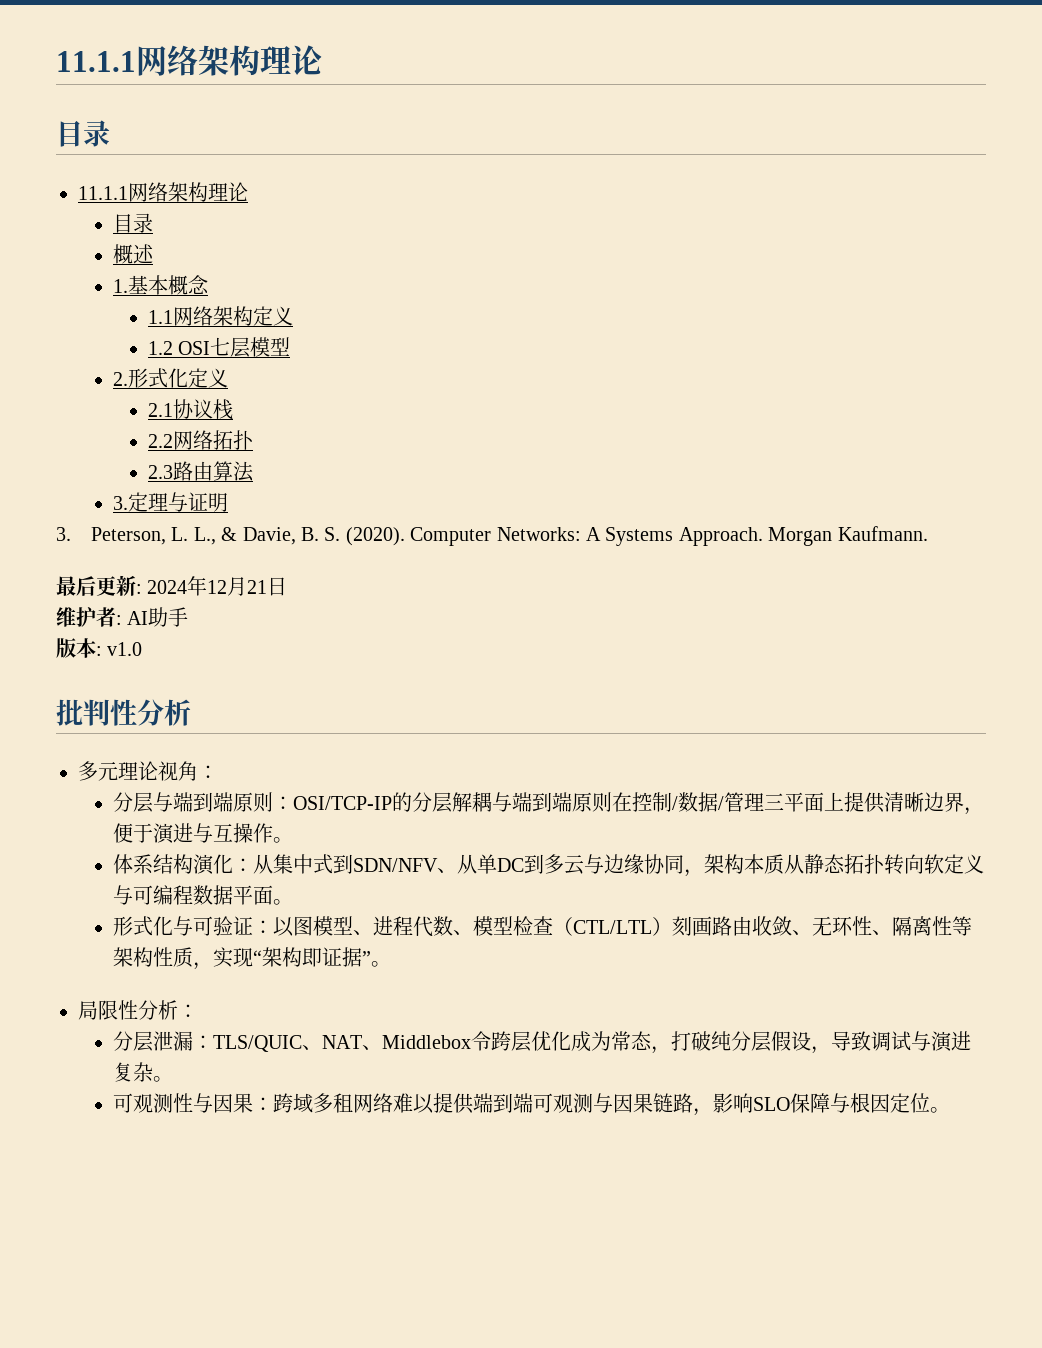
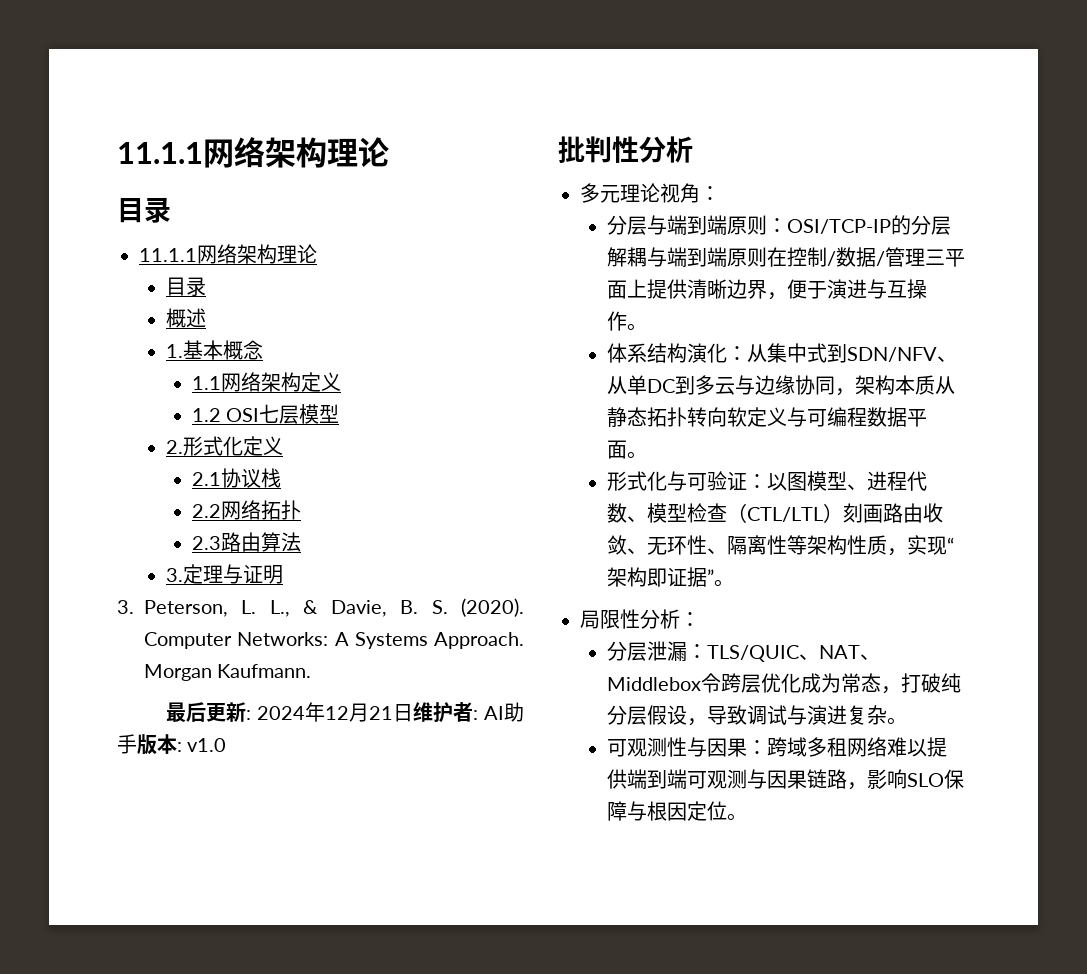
- 最后更新: 2024年12月21日
- 维护者: AI助手
- 版本: v1.0
+ 最后更新: 2024年12月21日维护者: AI助手版本: v1.0

